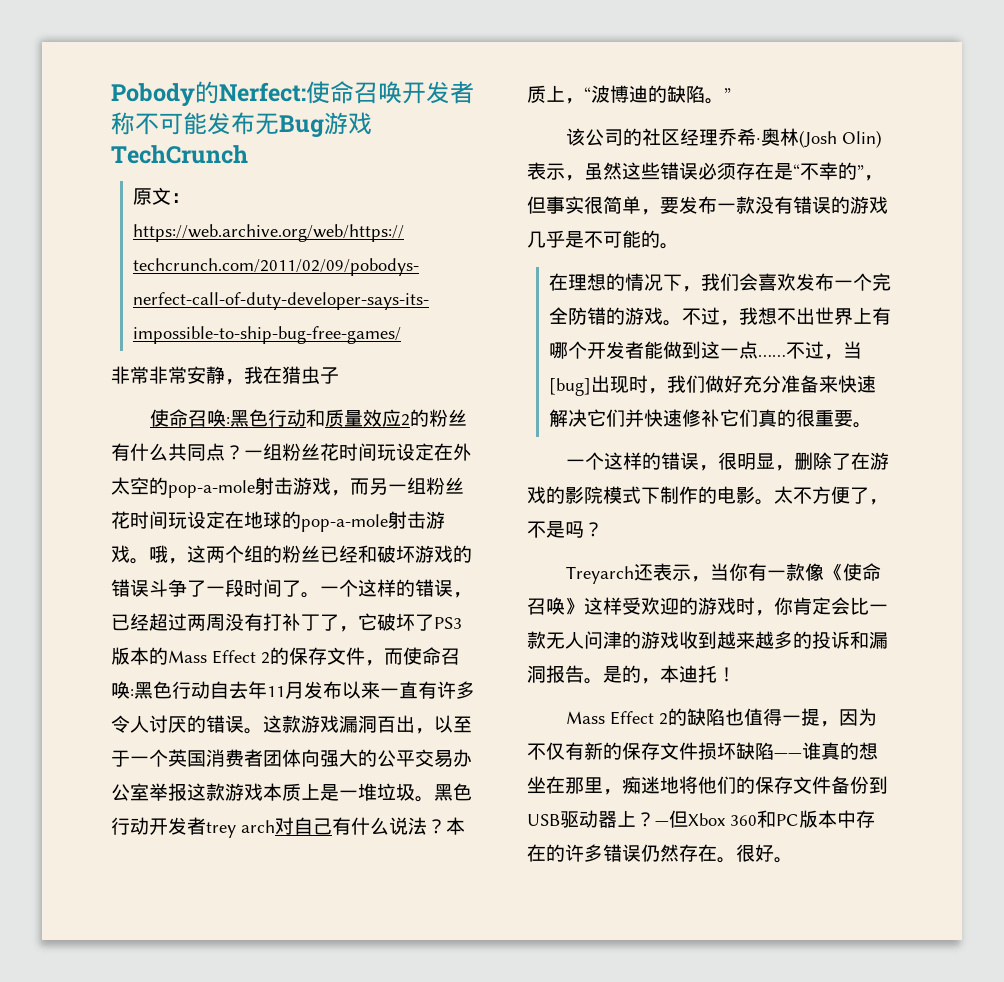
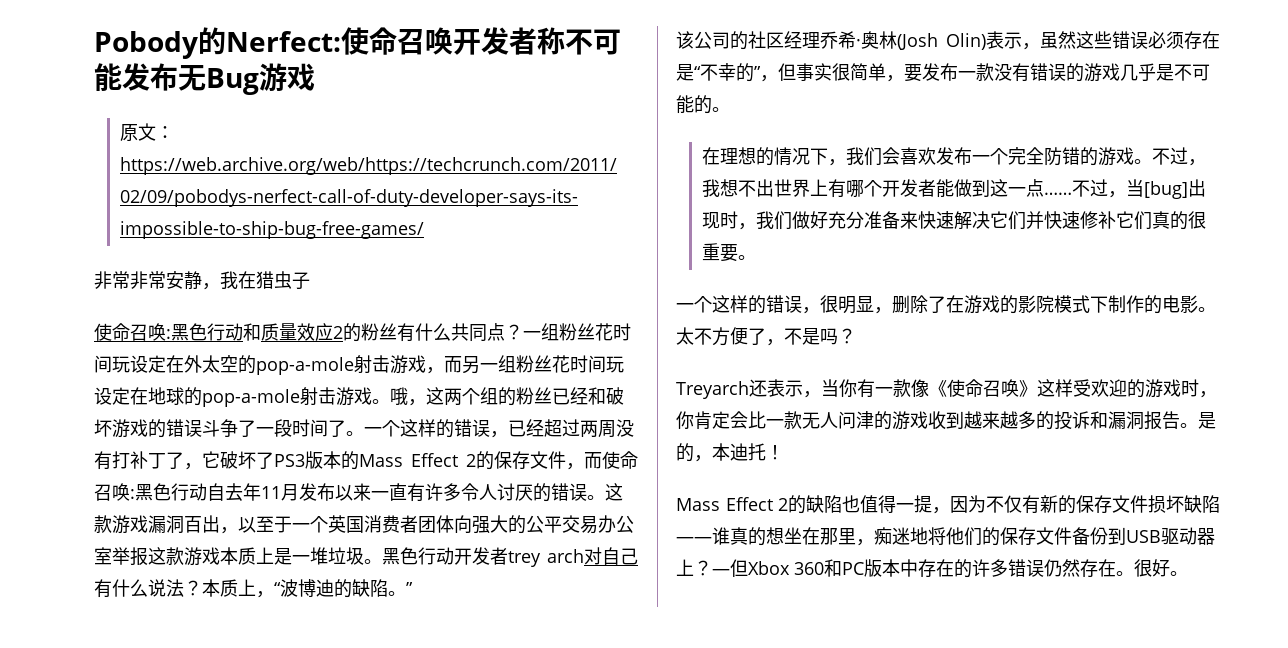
- Pobody的Nerfect:使命召唤开发者称不可能发布无Bug游戏TechCrunch
+ Pobody的Nerfect:使命召唤开发者称不可能发布无Bug游戏

